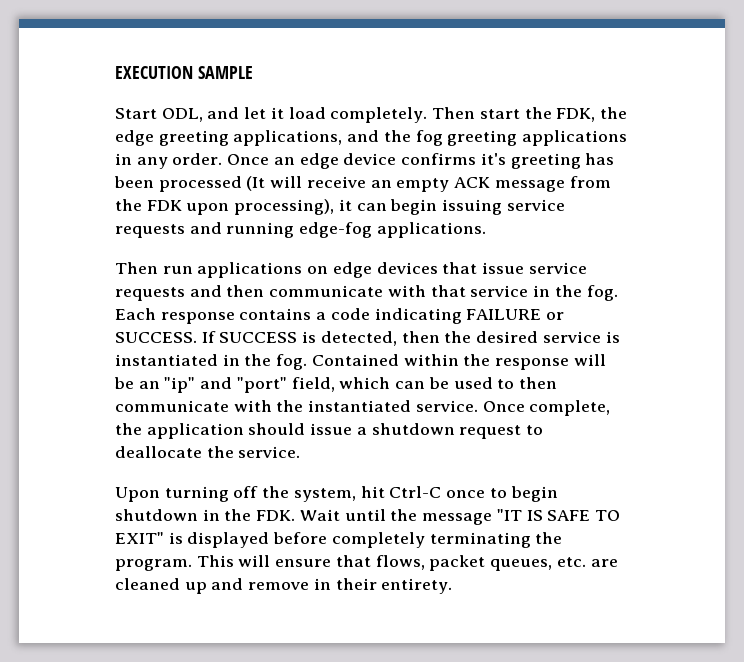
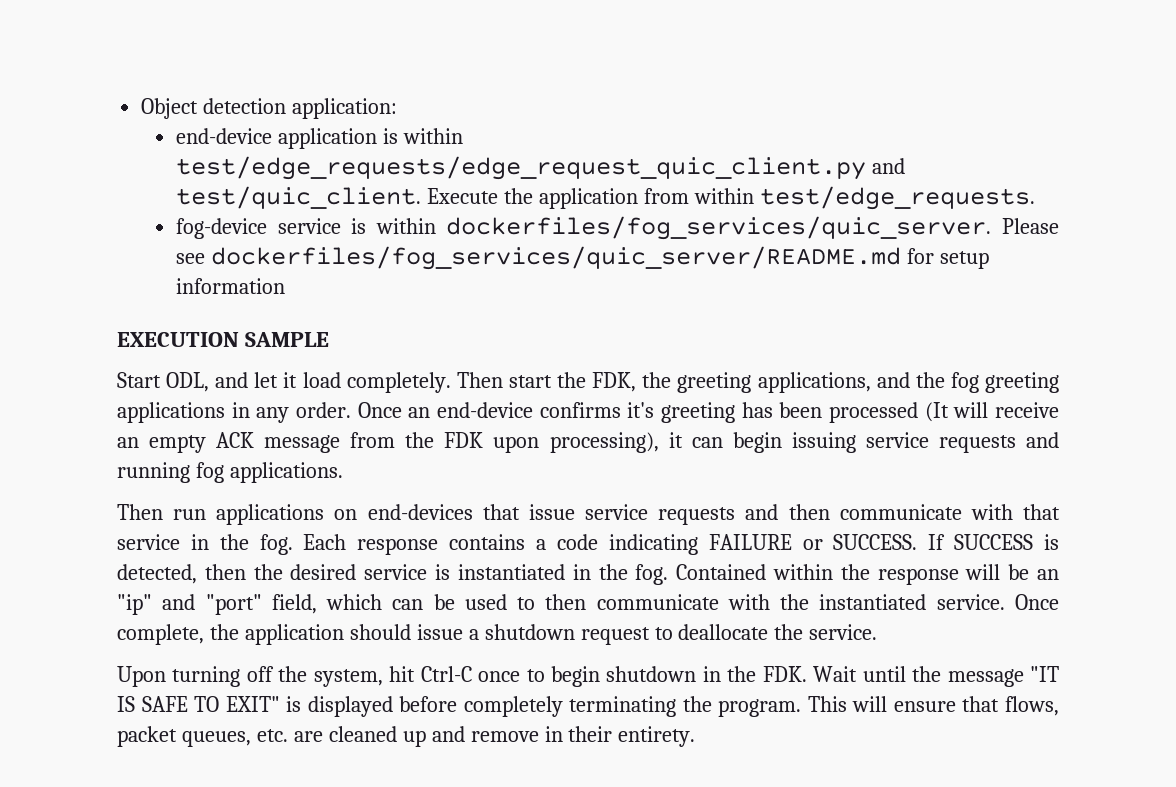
+ Object detection application:
+ end-device application is within test/edge_requests/edge_request_quic_client.py and test/quic_client. Execute the application from within test/edge_requests.
+ fog-device service is within dockerfiles/fog_services/quic_server. Please see dockerfiles/fog_services/quic_server/README.md for setup information
- Then start the FDK, the edge greeting applications, and the fog greeting applications in any order.
+ Then start the FDK, the greeting applications, and the fog greeting applications in any order.
- Once an edge device confirms it's greeting has been processed (It will receive an empty ACK message from the FDK upon processing), it can begin issuing service requests and running edge-fog applications.
+ Once an end-device confirms it's greeting has been processed (It will receive an empty ACK message from the FDK upon processing), it can begin issuing service requests and running fog applications.
- Then run applications on edge devices that issue service requests and then communicate with that service in the fog.
+ Then run applications on end-devices that issue service requests and then communicate with that service in the fog.

